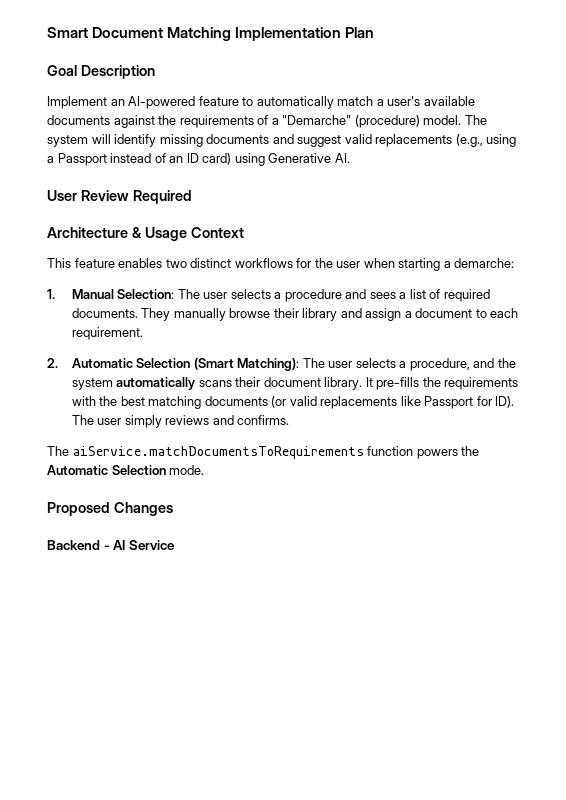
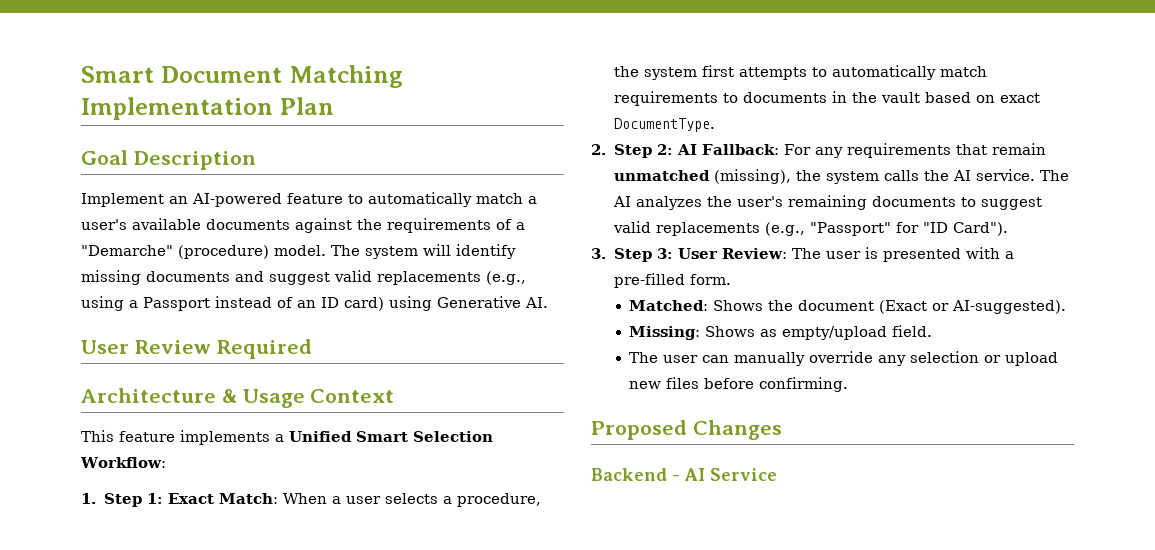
- This feature enables two distinct workflows for the user when starting a demarche:
- 1. Manual Selection: The user selects a procedure and sees a list of required documents. They manually browse their library and assign a document to each requirement.
- 2. Automatic Selection (Smart Matching): The user selects a procedure, and the system automatically scans their document library. It pre-fills the requirements with the best matching documents (or valid replacements like Passport for ID). The user simply reviews and confirms.
- The aiService.matchDocumentsToRequirements function powers the Automatic Selection mode.
+ This feature implements a Unified Smart Selection Workflow:
+ 1. Step 1: Exact Match: When a user selects a procedure, the system first attempts to automatically match requirements to documents in the vault based on exact DocumentType.
+ 2. Step 2: AI Fallback: For any requirements that remain unmatched (missing), the system calls the AI service. The AI analyzes the user's remaining documents to suggest valid replacements (e.g., "Passport" for "ID Card").
+ 3. Step 3: User Review: The user is presented with a pre-filled form.
+ Matched: Shows the document (Exact or AI-suggested).
+ Missing: Shows as empty/upload field.
+ The user can manually override any selection or upload new files before confirming.

